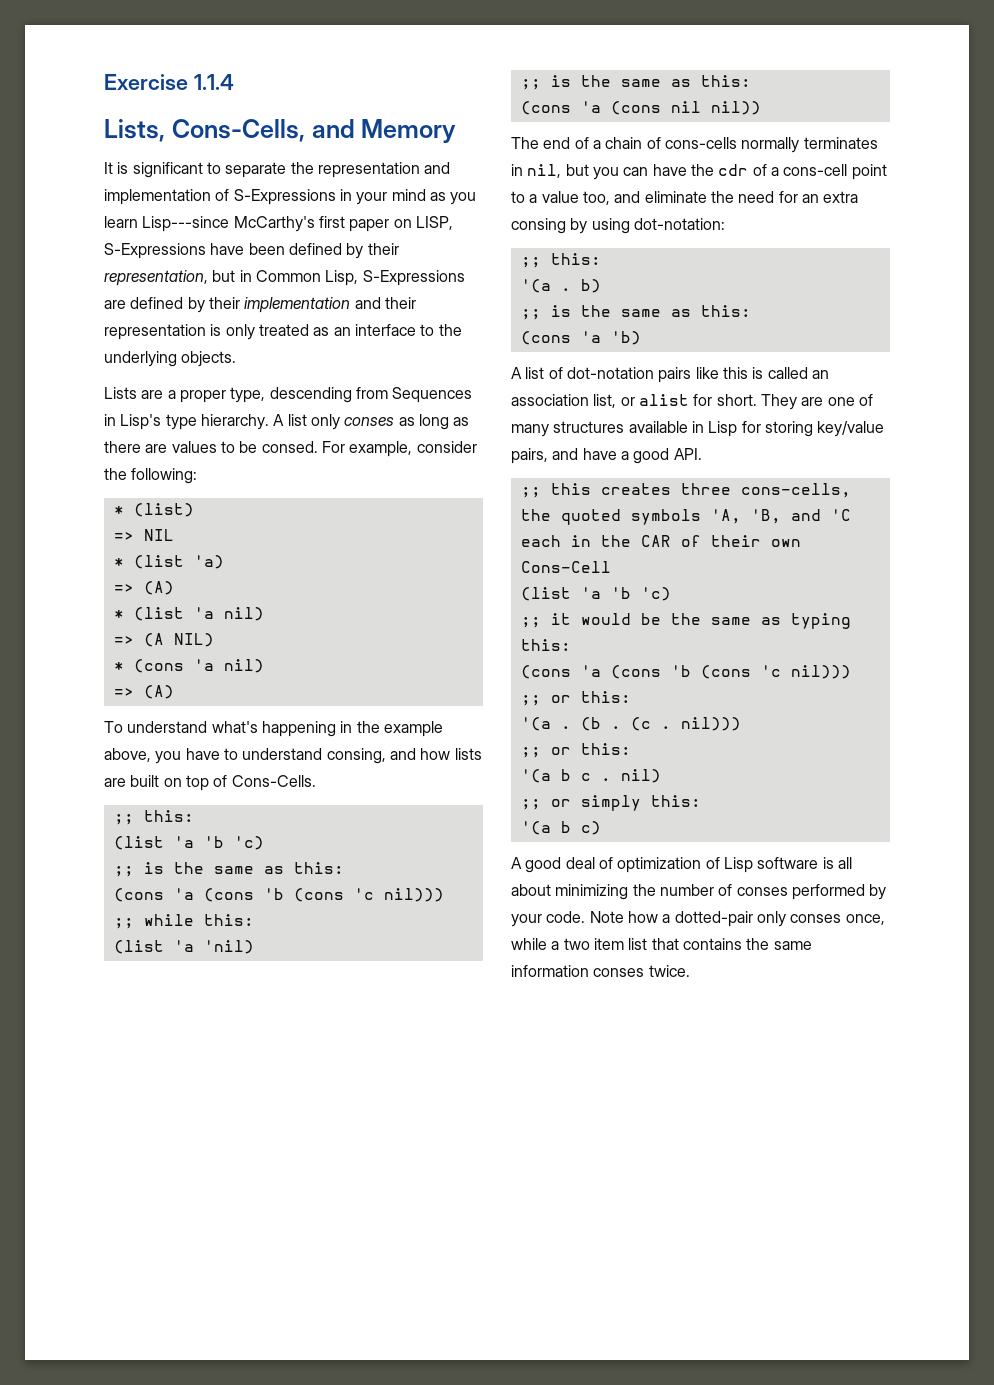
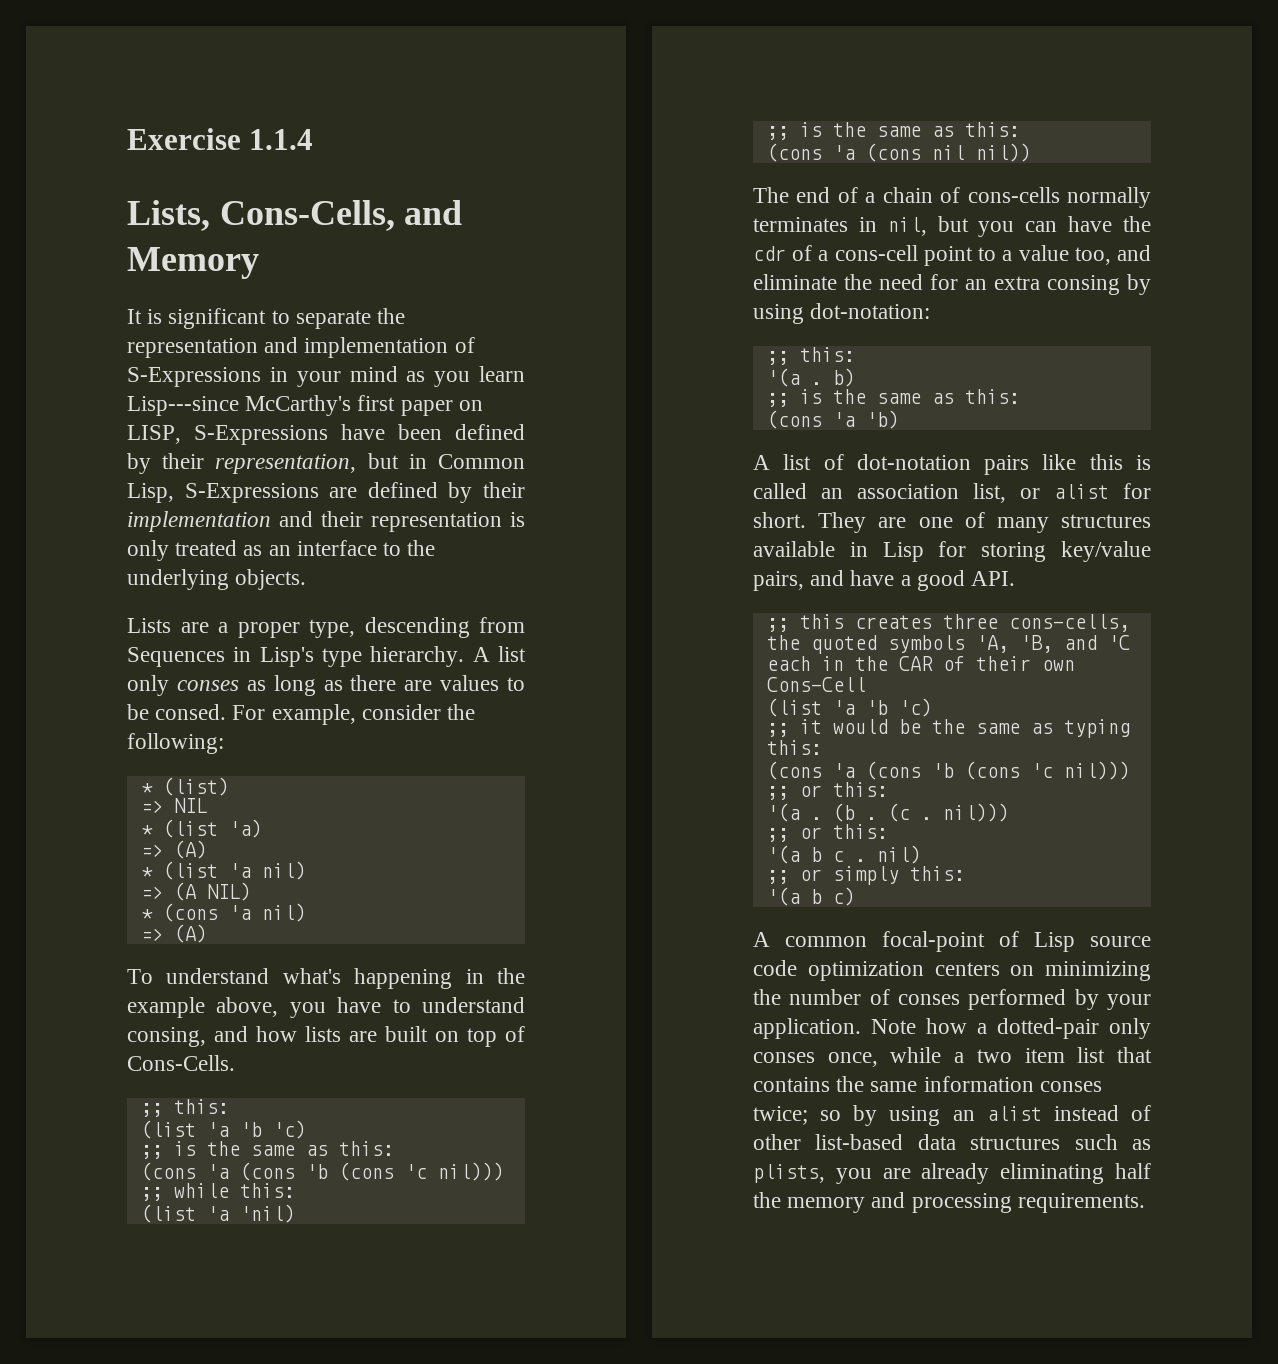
- A good deal of optimization of Lisp software is all about minimizing the number of conses performed by your code.
+ A common focal-point of Lisp source code optimization centers on minimizing the number of conses performed by your application.
- Note how a dotted-pair only conses once, while a two item list that contains the same information conses twice.
+ Note how a dotted-pair only conses once, while a two item list that contains the same information conses twice; so by using an alist instead of other list-based data structures such as plists, you are already eliminating half the memory and processing requirements.

